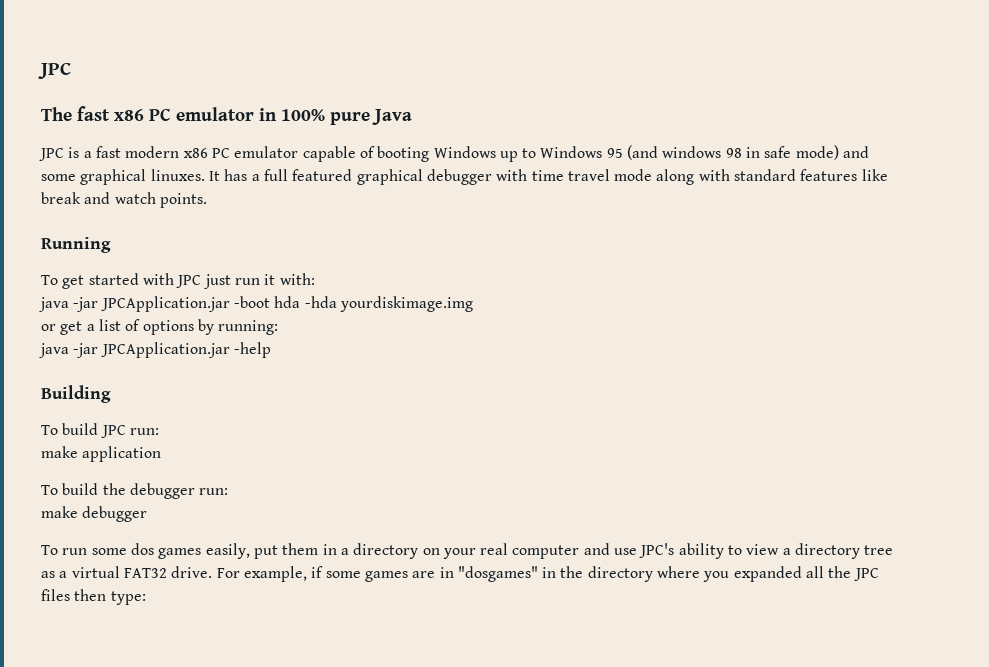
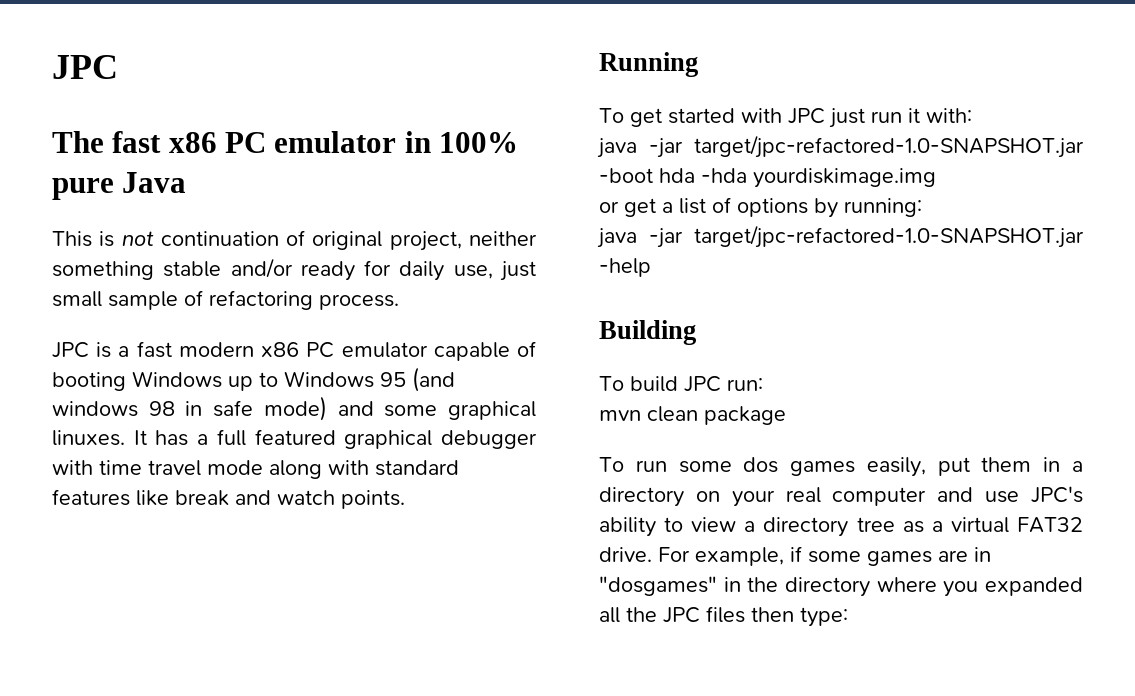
+ This is not continuation of original project, neither something stable and/or ready for daily use, just small sample of refactoring process.
- java -jar JPCApplication.jar -boot hda -hda yourdiskimage.img
+ java -jar target/jpc-refactored-1.0-SNAPSHOT.jar -boot hda -hda yourdiskimage.img
- java -jar JPCApplication.jar -help
+ java -jar target/jpc-refactored-1.0-SNAPSHOT.jar -help
- make application
- To build the debugger run:
- make debugger
+ mvn clean package

